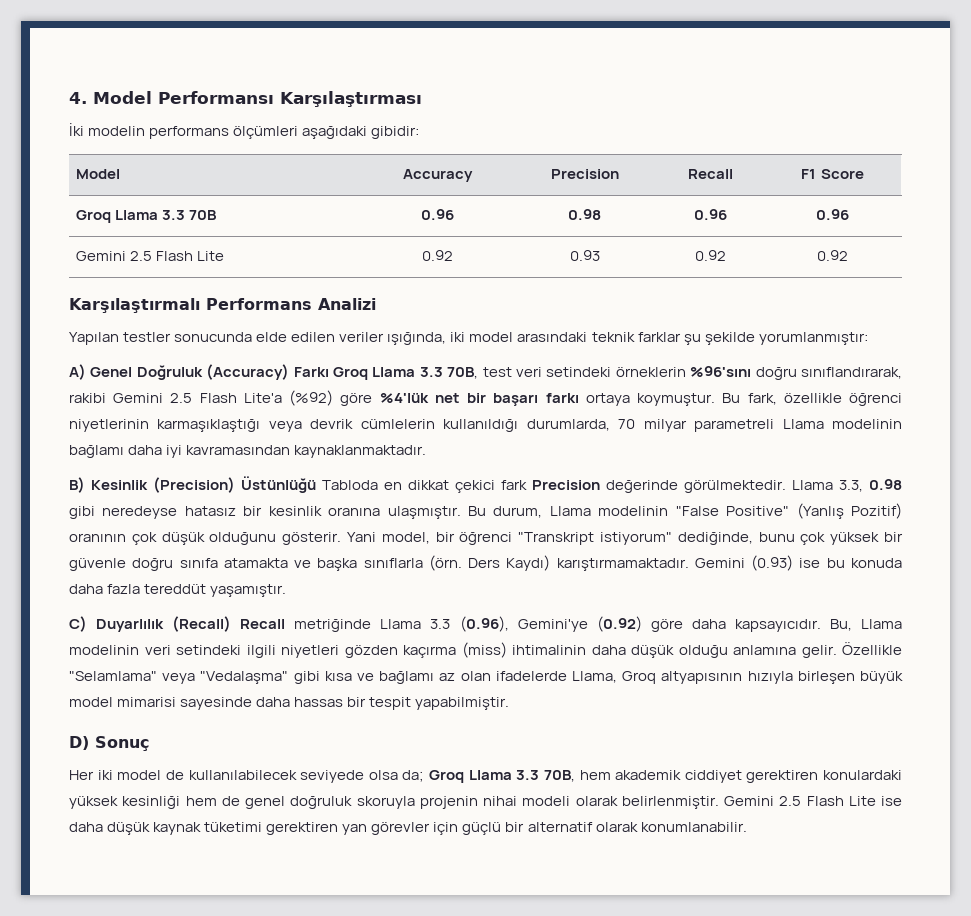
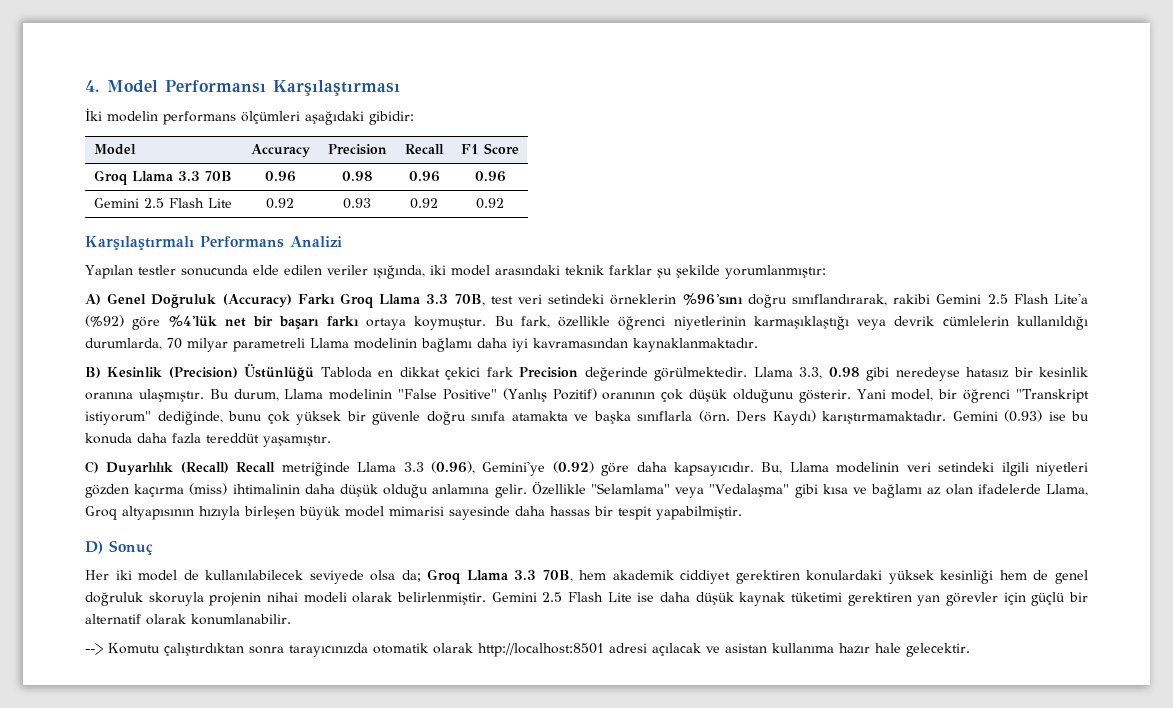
+ --> Komutu çalıştırdıktan sonra tarayıcınızda otomatik olarak http://localhost:8501 adresi açılacak ve asistan kullanıma hazır hale gelecektir.

